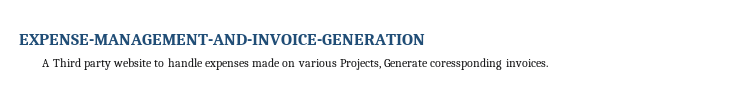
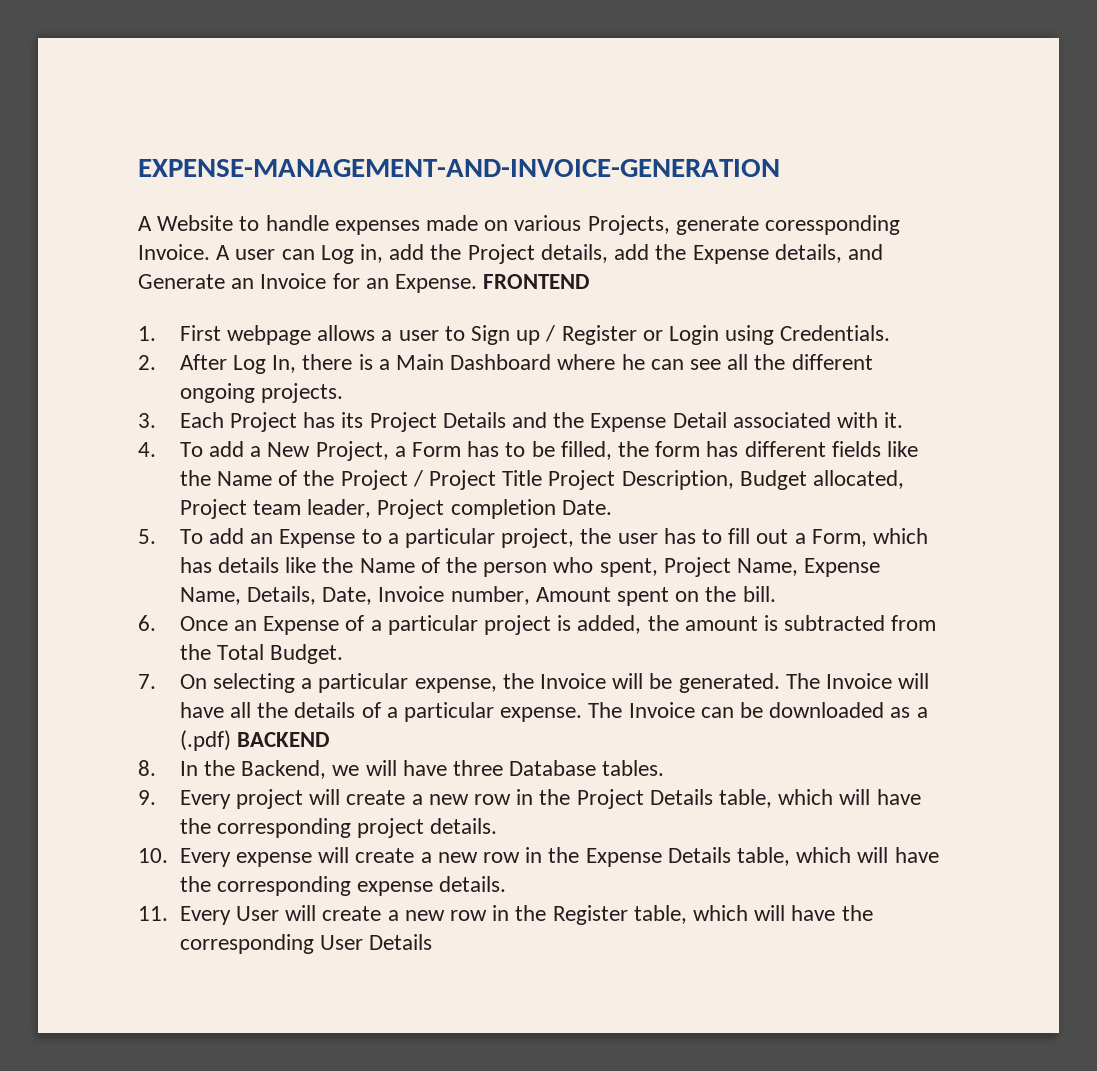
- A Third party website to handle expenses made on various Projects, Generate coressponding invoices.
+ A Website to handle expenses made on various Projects, generate coressponding Invoice. A user can Log in, add the Project details, add the Expense details, and Generate an Invoice for an Expense. FRONTEND
+ 1. First webpage allows a user to Sign up / Register or Login using Credentials.
+ 2. After Log In, there is a Main Dashboard where he can see all the different ongoing projects.
+ 3. Each Project has its Project Details and the Expense Detail associated with it.
+ 4. To add a New Project, a Form has to be filled, the form has different fields like the Name of the Project / Project Title Project Description, Budget allocated, Project team leader, Project completion Date.
+ 5. To add an Expense to a particular project, the user has to fill out a Form, which has details like the Name of the person who spent, Project Name, Expense Name, Details, Date, Invoice number, Amount spent on the bill.
+ 6. Once an Expense of a particular project is added, the amount is subtracted from the Total Budget.
+ 7. On selecting a particular expense, the Invoice will be generated. The Invoice will have all the details of a particular expense. The Invoice can be downloaded as a (.pdf) BACKEND
+ 8. In the Backend, we will have three Database tables.
+ 9. Every project will create a new row in the Project Details table, which will have the corresponding project details.
+ 10. Every expense will create a new row in the Expense Details table, which will have the corresponding expense details.
+ 11. Every User will create a new row in the Register table, which will have the corresponding User Details

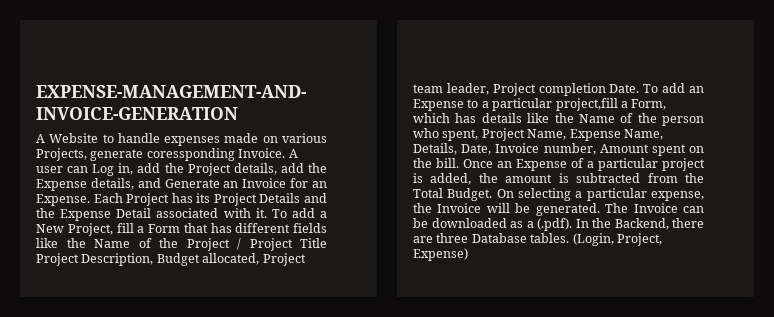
- FRONTEND
- 1. First webpage allows a user to Sign up / Register or Login using Credentials.
- 2. After Log In, there is a Main Dashboard where he can see all the different ongoing projects.
- 3. Each Project has its Project Details and the Expense Detail associated with it.
- 4. To add a New Project, a Form has to be filled, the form has different fields like the Name of the Project / Project Title Project Description, Budget allocated, Project team leader, Project completion Date.
- 5. To add an Expense to a particular project, the user has to fill out a Form, which has details like the Name of the person who spent, Project Name, Expense Name, Details, Date, Invoice number, Amount spent on the bill.
- 6. Once an Expense of a particular project is added, the amount is subtracted from the Total Budget.
- 7. On selecting a particular expense, the Invoice will be generated.
+ Each Project has its Project Details and the Expense Detail associated with it. To add a New Project, fill a Form that has different fields like the Name of the Project / Project Title Project Description, Budget allocated, Project team leader, Project completion Date. To add an Expense to a particular project,fill a Form, which has details like the Name of the person who spent, Project Name, Expense Name, Details, Date, Invoice number, Amount spent on the bill. Once an Expense of a particular project is added, the amount is subtracted from the Total Budget. On selecting a particular expense, the Invoice will be generated.
- The Invoice will have all the details of a particular expense. The Invoice can be downloaded as a (.pdf) BACKEND
- 8. In the Backend, we will have three Database tables.
- 9. Every project will create a new row in the Project Details table, which will have the corresponding project details.
- 10. Every expense will create a new row in the Expense Details table, which will have the corresponding expense details.
- 11. Every User will create a new row in the Register table, which will have the corresponding User Details
+ The Invoice can be downloaded as a (.pdf). In the Backend, there are three Database tables. (Login, Project, Expense)

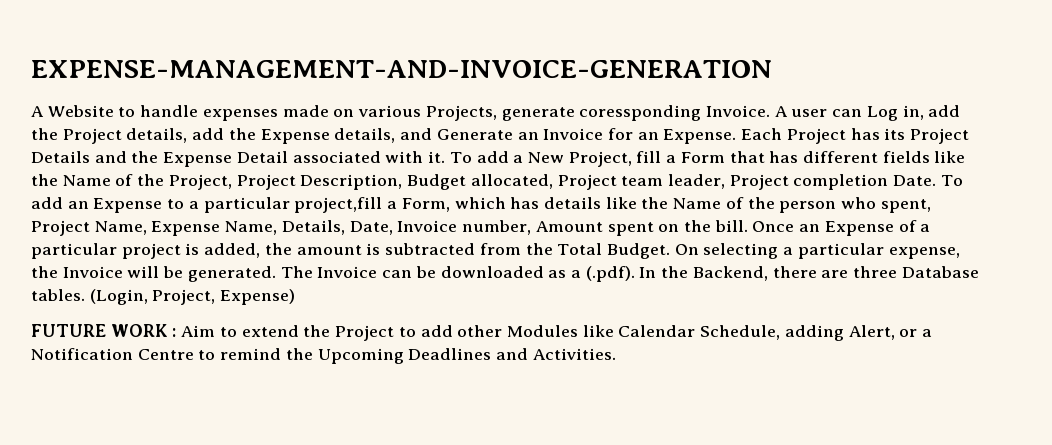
- To add a New Project, fill a Form that has different fields like the Name of the Project / Project Title Project Description, Budget allocated, Project team leader, Project completion Date.
+ To add a New Project, fill a Form that has different fields like the Name of the Project, Project Description, Budget allocated, Project team leader, Project completion Date.
+ FUTURE WORK : Aim to extend the Project to add other Modules like Calendar Schedule, adding Alert, or a Notification Centre to remind the Upcoming Deadlines and Activities.

